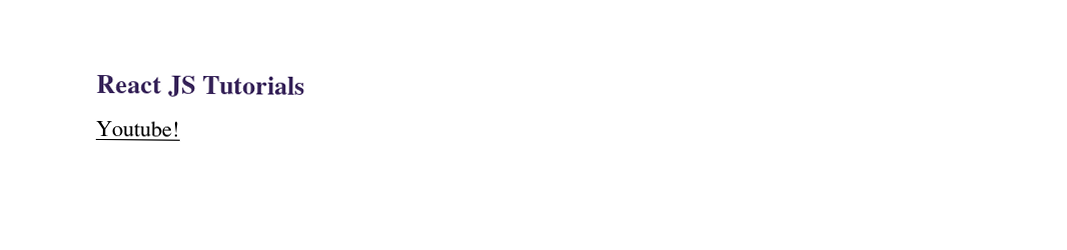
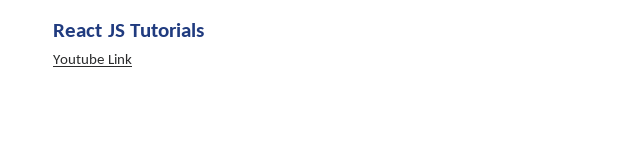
- Youtube!
+ Youtube Link

